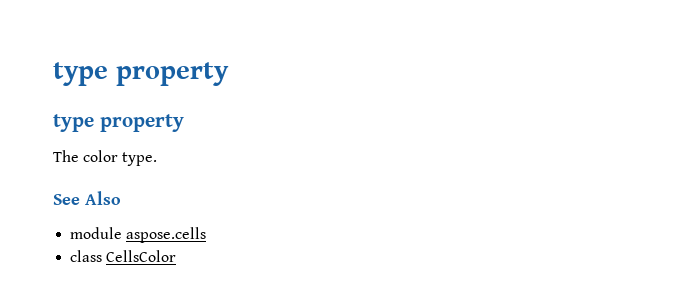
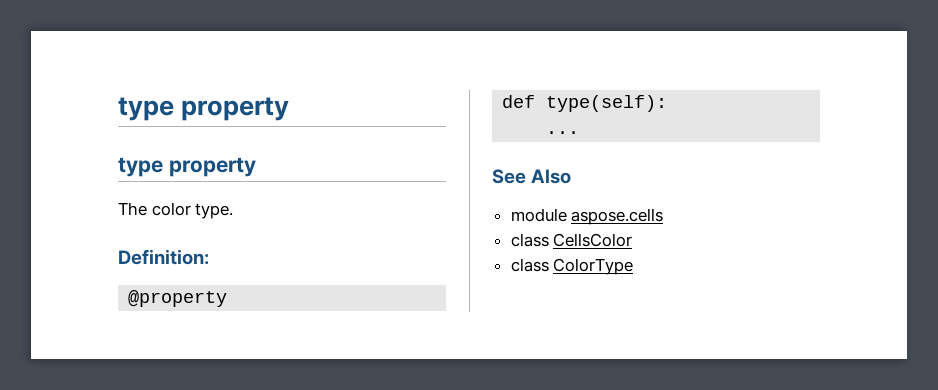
+ Definition:
+ @property
+ def type(self):
+ ...
+ class ColorType

